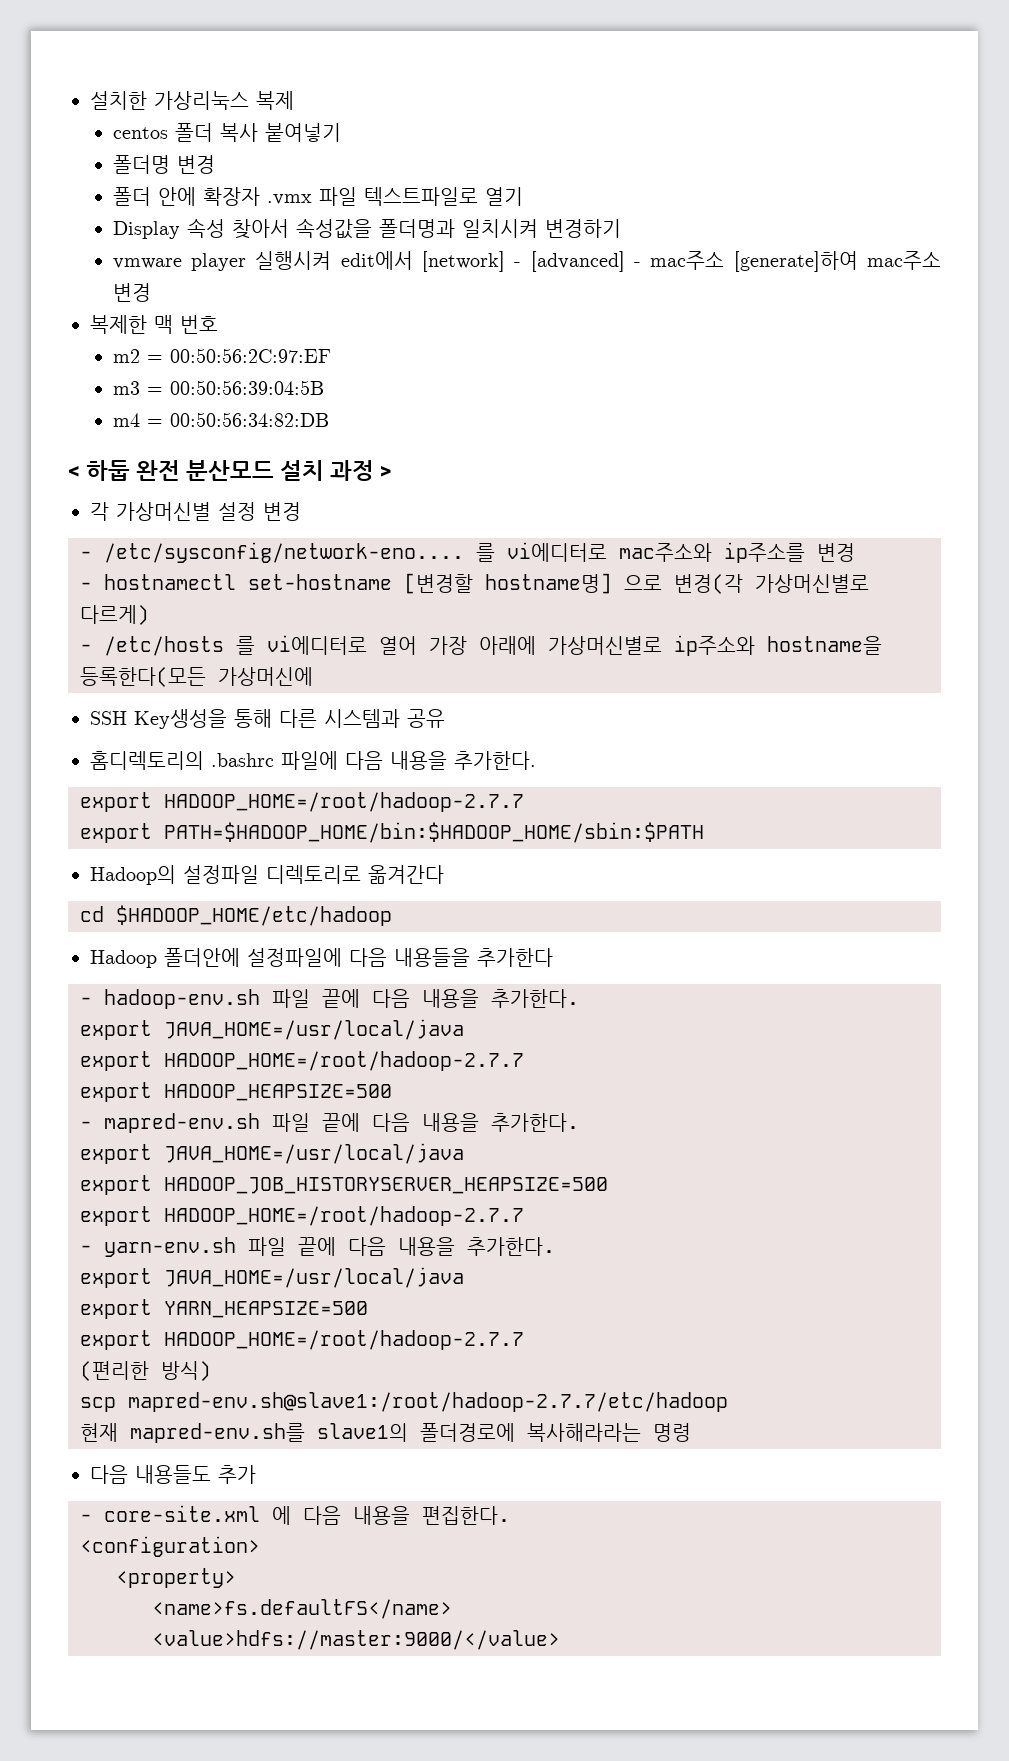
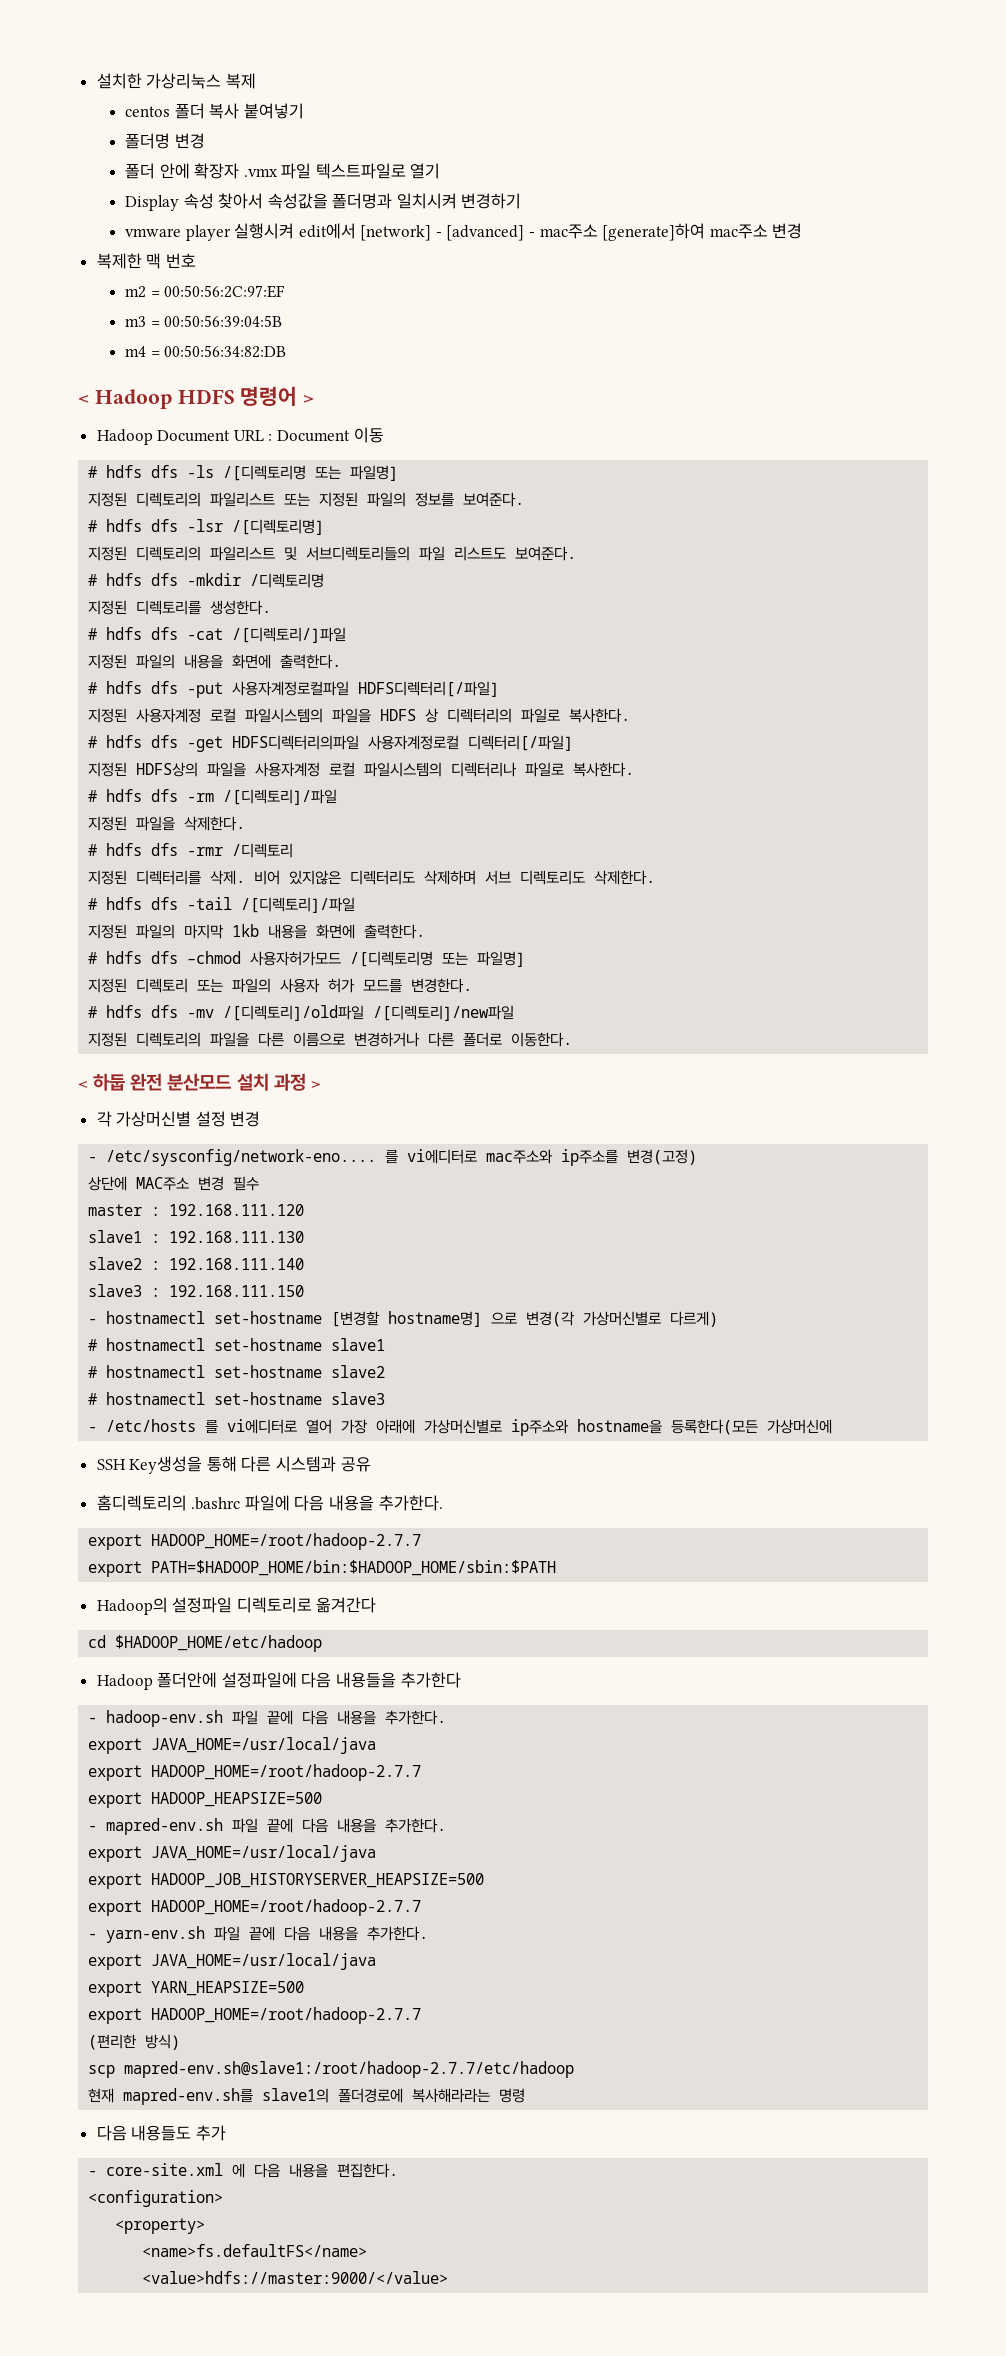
+ < Hadoop HDFS 명령어 >
+ Hadoop Document URL : Document 이동
+ # hdfs dfs -ls /[디렉토리명 또는 파일명]
+ 지정된 디렉토리의 파일리스트 또는 지정된 파일의 정보를 보여준다.
+ # hdfs dfs -lsr /[디렉토리명]
+ 지정된 디렉토리의 파일리스트 및 서브디렉토리들의 파일 리스트도 보여준다.
+ # hdfs dfs -mkdir /디렉토리명
+ 지정된 디렉토리를 생성한다.
+ # hdfs dfs -cat /[디렉토리/]파일
+ 지정된 파일의 내용을 화면에 출력한다.
+ # hdfs dfs -put 사용자계정로컬파일 HDFS디렉터리[/파일]
+ 지정된 사용자계정 로컬 파일시스템의 파일을 HDFS 상 디렉터리의 파일로 복사한다.
+ # hdfs dfs -get HDFS디렉터리의파일 사용자계정로컬 디렉터리[/파일]
+ 지정된 HDFS상의 파일을 사용자계정 로컬 파일시스템의 디렉터리나 파일로 복사한다.
+ # hdfs dfs -rm /[디렉토리]/파일
+ 지정된 파일을 삭제한다.
+ # hdfs dfs -rmr /디렉토리
+ 지정된 디렉터리를 삭제. 비어 있지않은 디렉터리도 삭제하며 서브 디렉토리도 삭제한다.
+ # hdfs dfs -tail /[디렉토리]/파일
+ 지정된 파일의 마지막 1kb 내용을 화면에 출력한다.
+ # hdfs dfs –chmod 사용자허가모드 /[디렉토리명 또는 파일명]
+ 지정된 디렉토리 또는 파일의 사용자 허가 모드를 변경한다.
+ # hdfs dfs -mv /[디렉토리]/old파일 /[디렉토리]/new파일
+ 지정된 디렉토리의 파일을 다른 이름으로 변경하거나 다른 폴더로 이동한다.
- 를 vi에디터로 mac주소와 ip주소를 변경
+ 를 vi에디터로 mac주소와 ip주소를 변경(고정)
+ 상단에 MAC주소 변경 필수
+ master : 192.168.111.120
+ slave1 : 192.168.111.130
+ slave2 : 192.168.111.140
+ slave3 : 192.168.111.150
+ # hostnamectl set-hostname slave1
+ # hostnamectl set-hostname slave2
+ # hostnamectl set-hostname slave3

